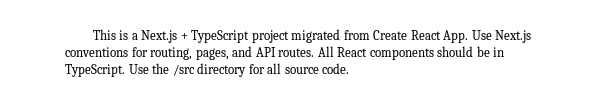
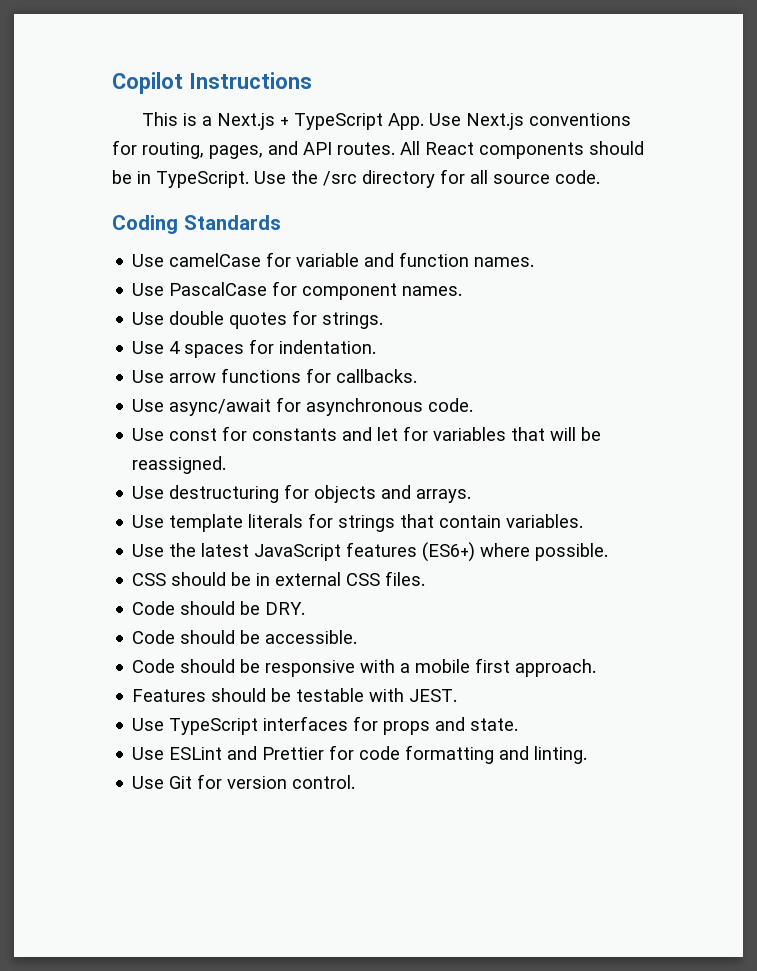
+ Copilot Instructions
- This is a Next.js + TypeScript project migrated from Create React App. Use Next.js conventions for routing, pages, and API routes.
+ This is a Next.js + TypeScript App. Use Next.js conventions for routing, pages, and API routes.
+ Coding Standards
+ Use camelCase for variable and function names.
+ Use PascalCase for component names.
+ Use double quotes for strings.
+ Use 4 spaces for indentation.
+ Use arrow functions for callbacks.
+ Use async/await for asynchronous code.
+ Use const for constants and let for variables that will be reassigned.
+ Use destructuring for objects and arrays.
+ Use template literals for strings that contain variables.
+ Use the latest JavaScript features (ES6+) where possible.
+ CSS should be in external CSS files.
+ Code should be DRY.
+ Code should be accessible.
+ Code should be responsive with a mobile first approach.
+ Features should be testable with JEST.
+ Use TypeScript interfaces for props and state.
+ Use ESLint and Prettier for code formatting and linting.
+ Use Git for version control.

